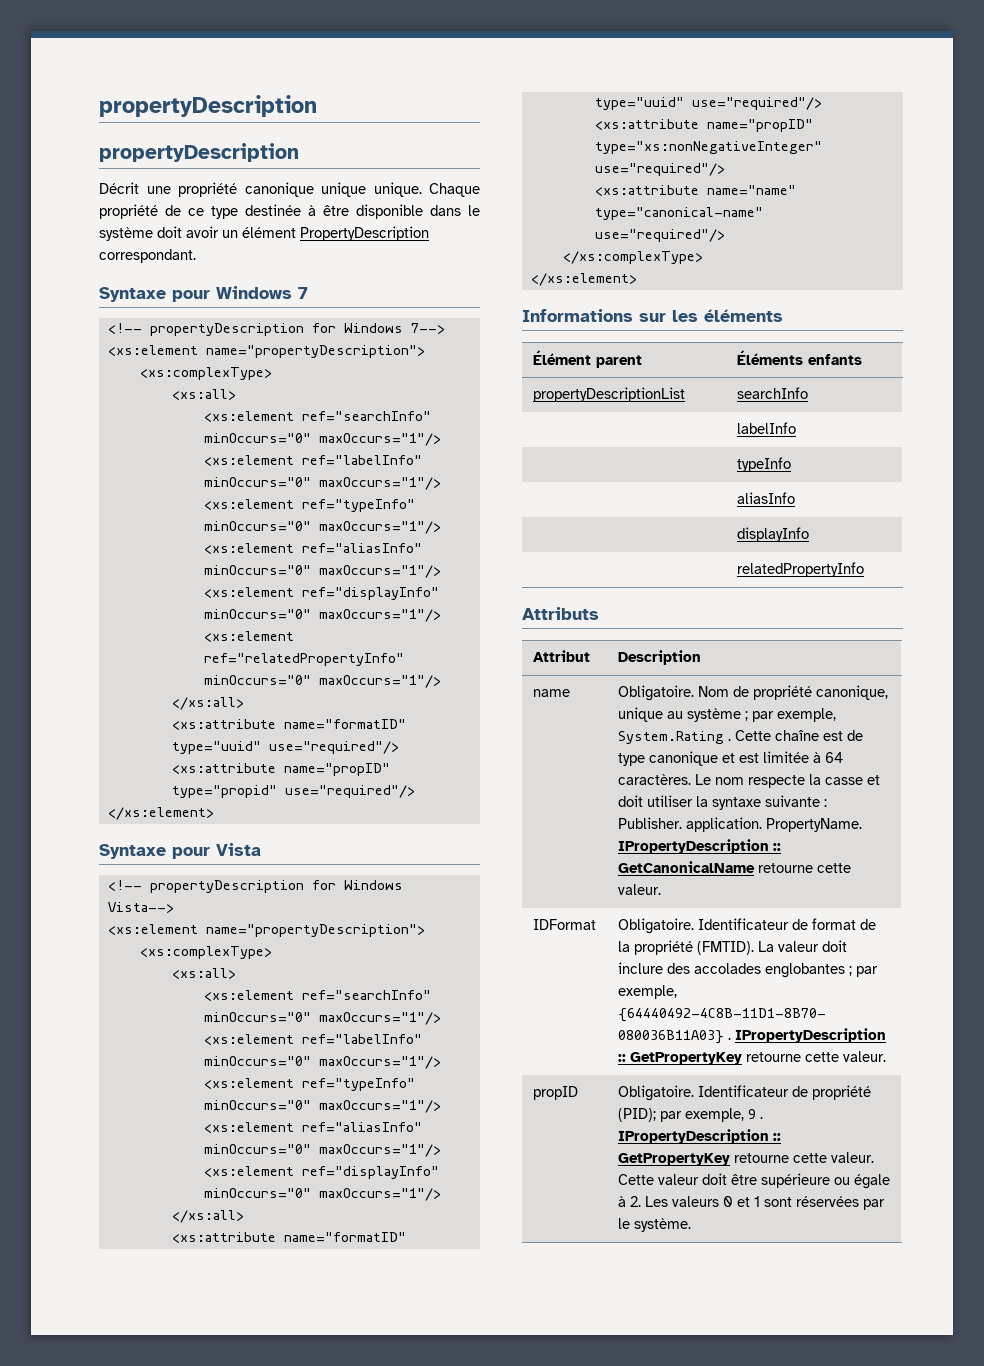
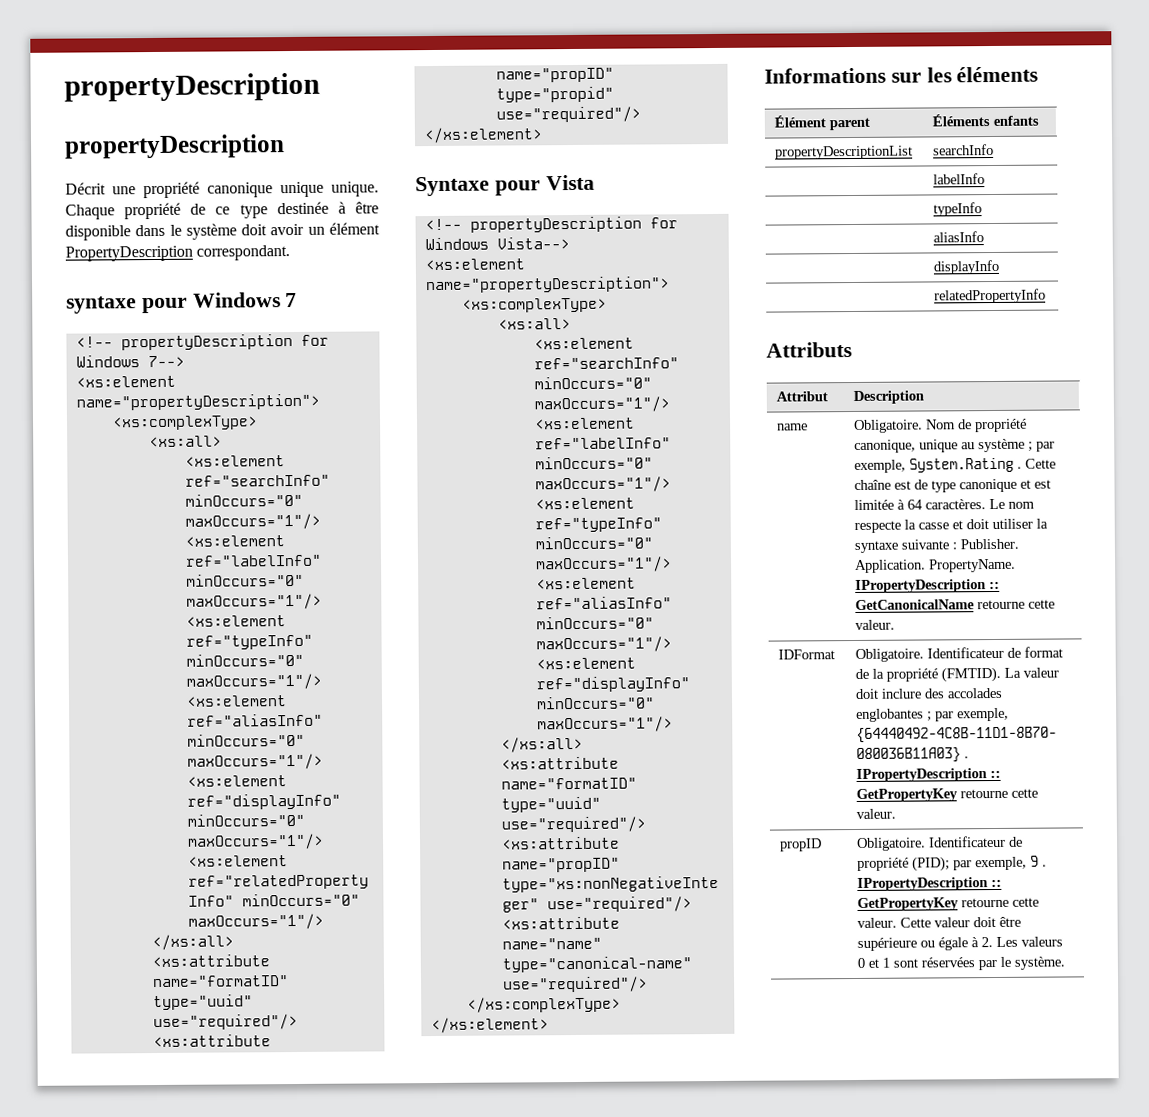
- Syntaxe pour Windows 7
+ syntaxe pour Windows 7
- Le nom respecte la casse et doit utiliser la syntaxe suivante : Publisher. application.
+ Le nom respecte la casse et doit utiliser la syntaxe suivante : Publisher. Application.

